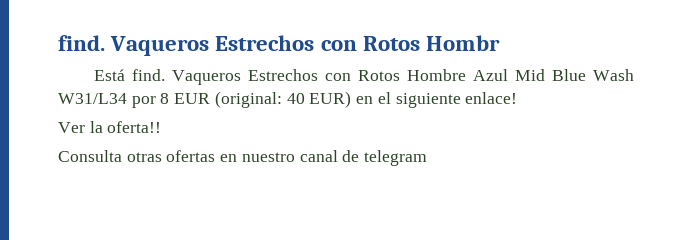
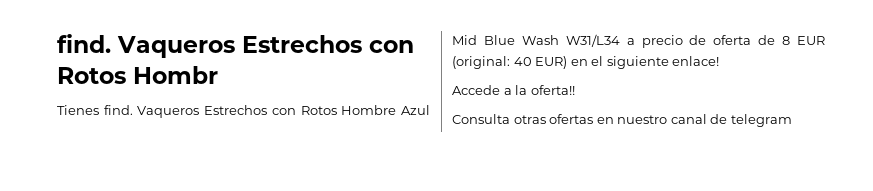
- Está find.
+ Tienes find.
- Vaqueros Estrechos con Rotos Hombre Azul Mid Blue Wash W31/L34 por 8 EUR (original: 40 EUR) en el siguiente enlace!
+ Vaqueros Estrechos con Rotos Hombre Azul Mid Blue Wash W31/L34 a precio de oferta de 8 EUR (original: 40 EUR) en el siguiente enlace!
- Ver la oferta!!
+ Accede a la oferta!!

